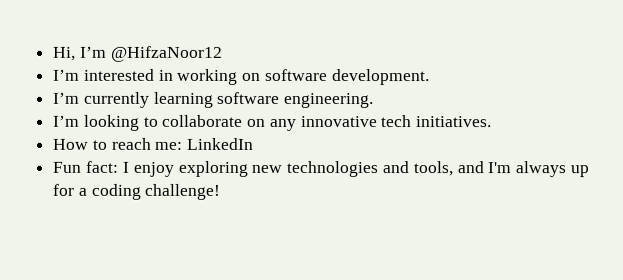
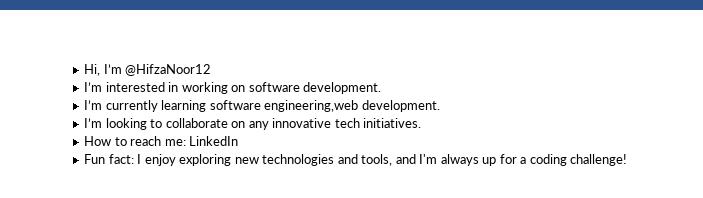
- I’m currently learning software engineering.
+ I’m currently learning software engineering,web development.

